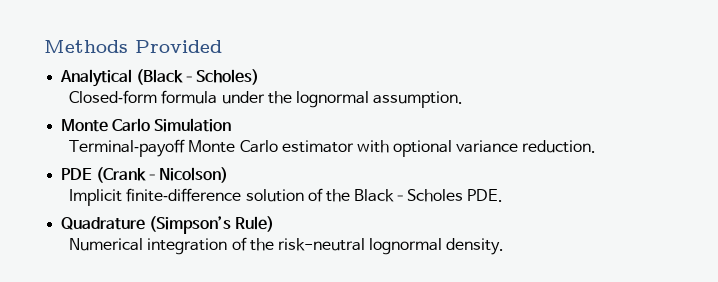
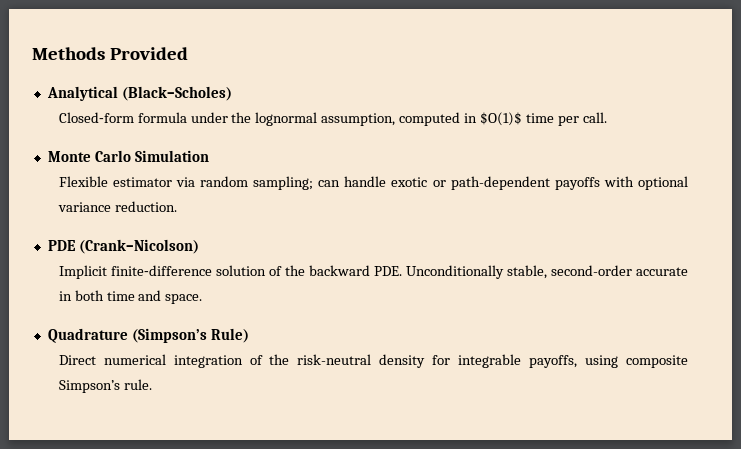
- Closed‐form formula under the lognormal assumption.
+ Closed‐form formula under the lognormal assumption, computed in $O(1)$ time per call.
  Monte Carlo Simulation
- Terminal‐payoff Monte Carlo estimator with optional variance reduction.
+ Flexible estimator via random sampling; can handle exotic or path-dependent payoffs with optional variance reduction.
- Implicit finite‐difference solution of the Black–Scholes PDE.
+ Implicit finite‐difference solution of the backward PDE. Unconditionally stable, second-order accurate in both time and space.
- Numerical integration of the risk-neutral lognormal density.
+ Direct numerical integration of the risk-neutral density for integrable payoffs, using composite Simpson’s rule.

